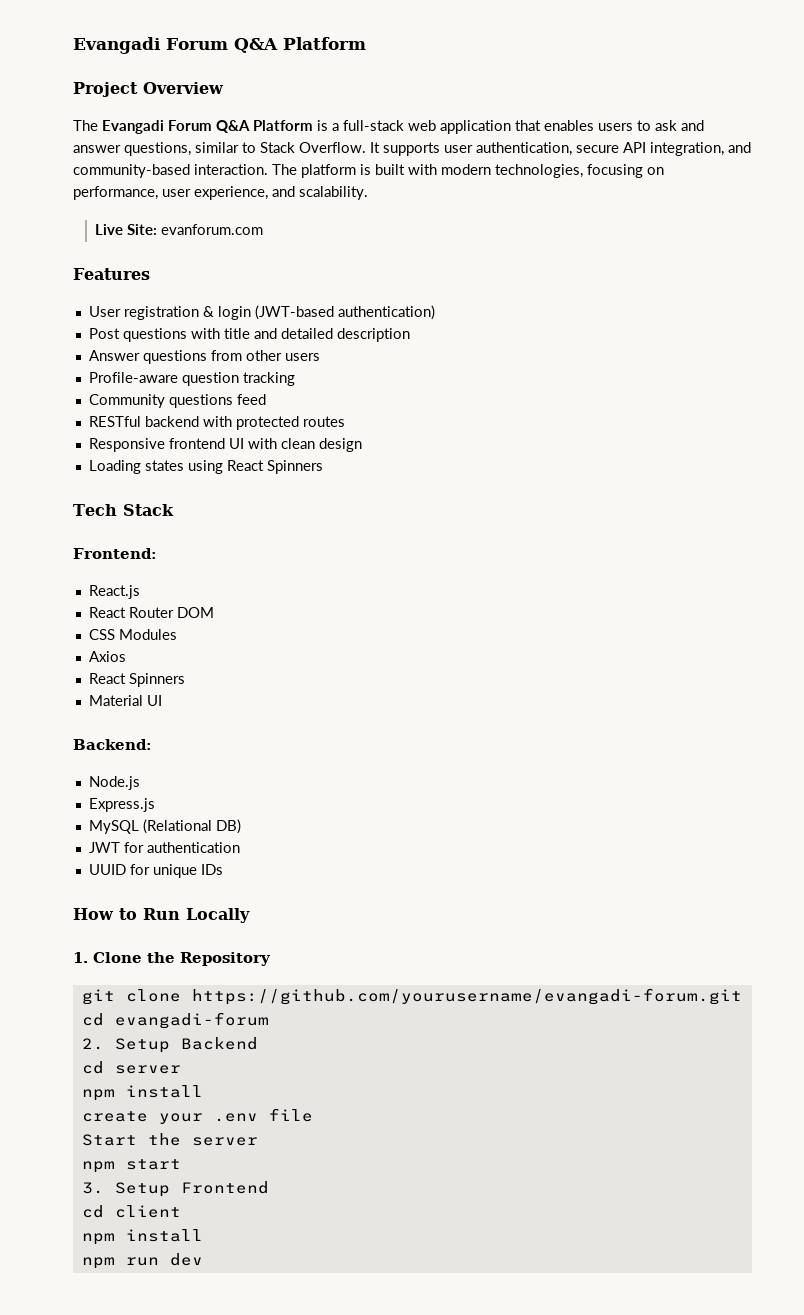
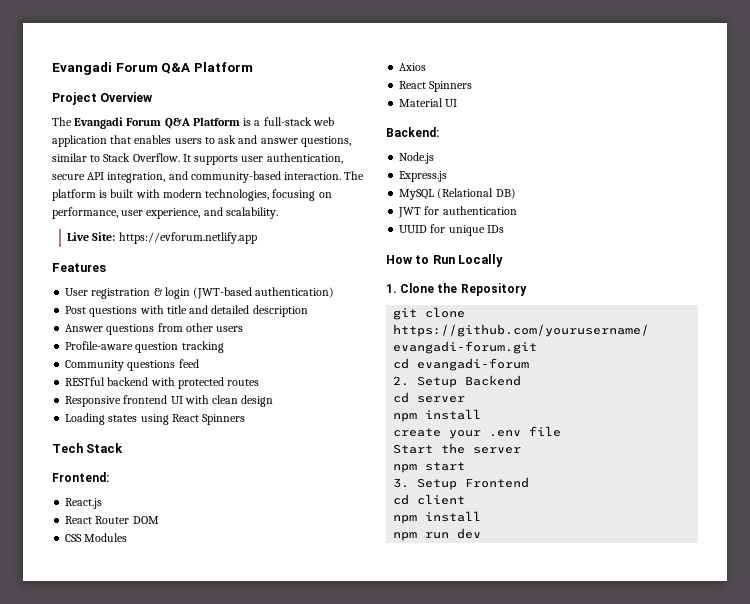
- Live Site: evanforum.com
+ Live Site: https://evforum.netlify.app

